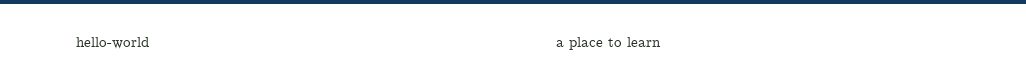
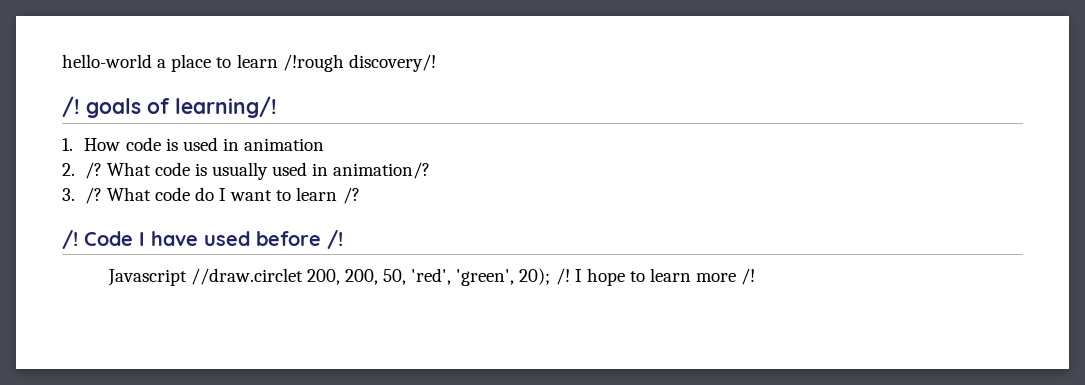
- hello-world
- a place to learn
+ hello-world a place to learn /!rough discovery/!
+ /! goals of learning/!
+ 1. How code is used in animation
+ 2. /? What code is usually used in animation/?
+ 3. /? What code do I want to learn /?
+ /! Code I have used before /!
+ Javascript //draw.circlet 200, 200, 50, 'red', 'green', 20); /! I hope to learn more /!

